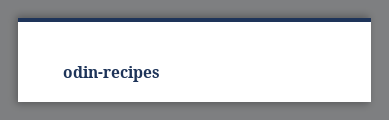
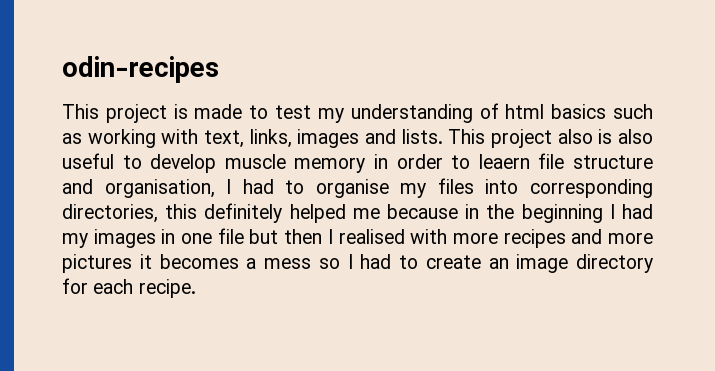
+ This project is made to test my understanding of html basics such as working with text, links, images and lists. This project also is also useful to develop muscle memory in order to leaern file structure and organisation, I had to organise my files into corresponding directories, this definitely helped me because in the beginning I had my images in one file but then I realised with more recipes and more pictures it becomes a mess so I had to create an image directory for each recipe.

